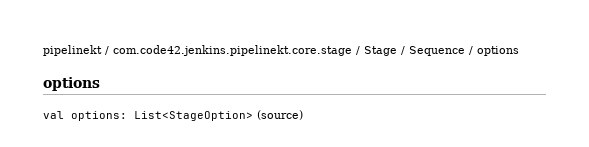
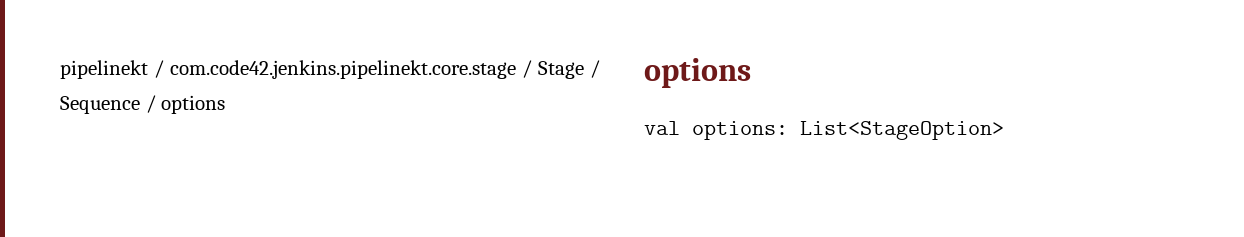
- val options: List<StageOption> (source)
+ val options: List<StageOption>

